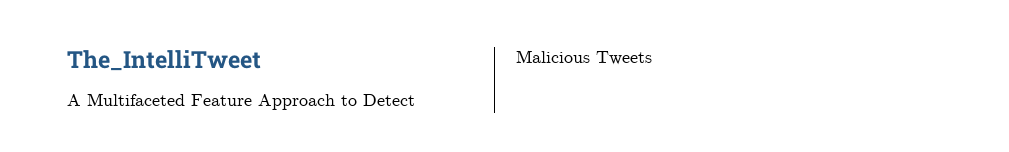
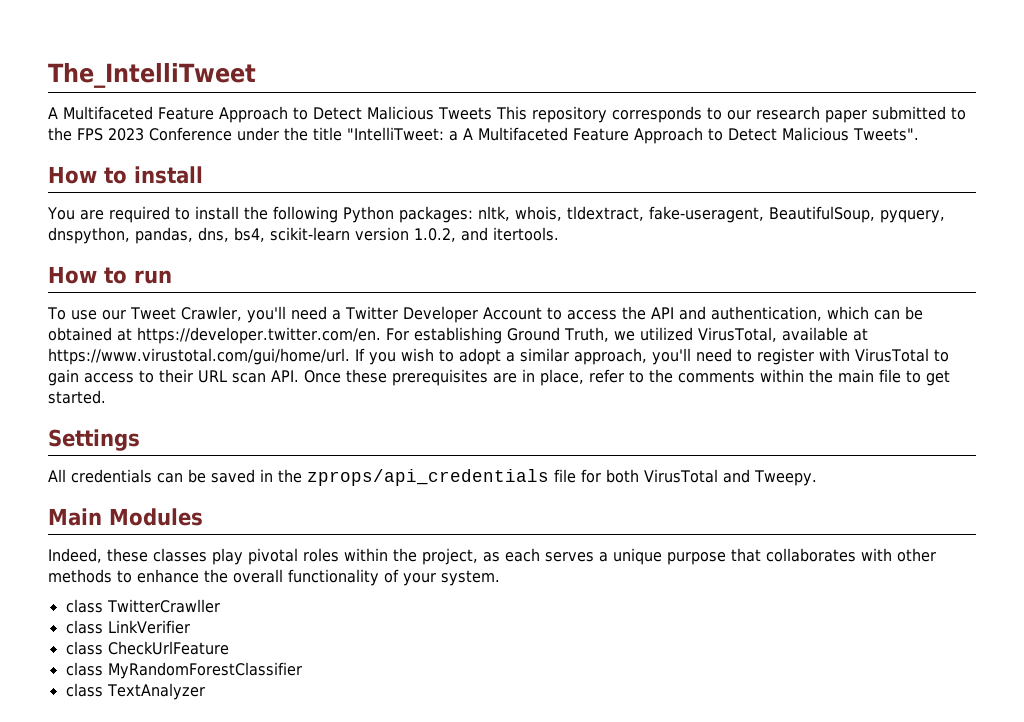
- A Multifaceted Feature Approach to Detect Malicious Tweets
+ A Multifaceted Feature Approach to Detect Malicious Tweets This repository corresponds to our research paper submitted to the FPS 2023 Conference under the title "IntelliTweet: a A Multifaceted Feature Approach to Detect Malicious Tweets".
+ How to install
+ You are required to install the following Python packages: nltk, whois, tldextract, fake-useragent, BeautifulSoup, pyquery, dnspython, pandas, dns, bs4, scikit-learn version 1.0.2, and itertools.
+ How to run
+ To use our Tweet Crawler, you'll need a Twitter Developer Account to access the API and authentication, which can be obtained at https://developer.twitter.com/en. For establishing Ground Truth, we utilized VirusTotal, available at https://www.virustotal.com/gui/home/url. If you wish to adopt a similar approach, you'll need to register with VirusTotal to gain access to their URL scan API. Once these prerequisites are in place, refer to the comments within the main file to get started.
+ Settings
+ All credentials can be saved in the zprops/api_credentials file for both VirusTotal and Tweepy.
+ Main Modules
+ Indeed, these classes play pivotal roles within the project, as each serves a unique purpose that collaborates with other methods to enhance the overall functionality of your system.
+ class TwitterCrawller
+ class LinkVerifier
+ class CheckUrlFeature
+ class MyRandomForestClassifier
+ class TextAnalyzer

